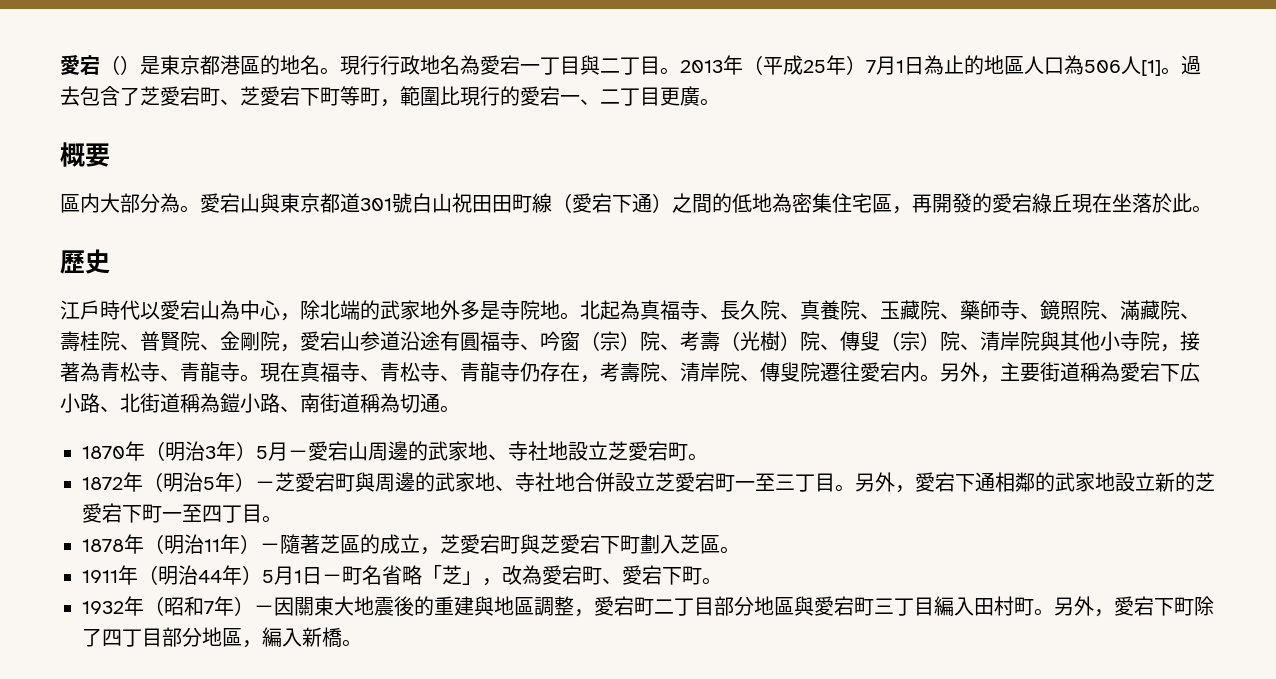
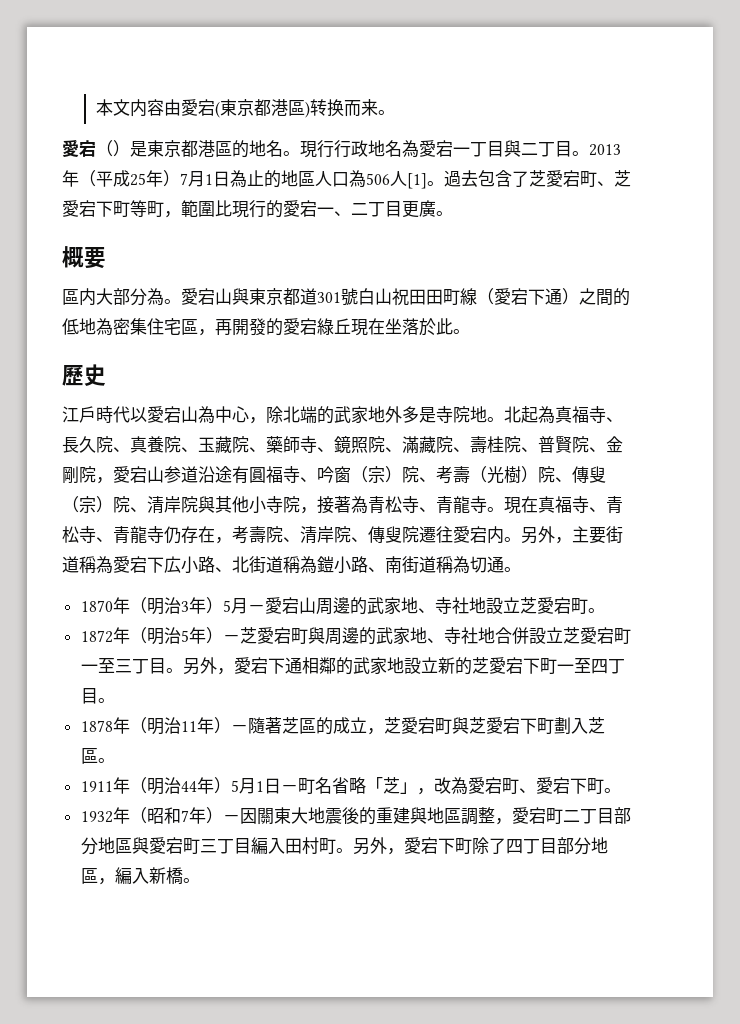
+ 本文内容由愛宕(東京都港區)转换而来。

